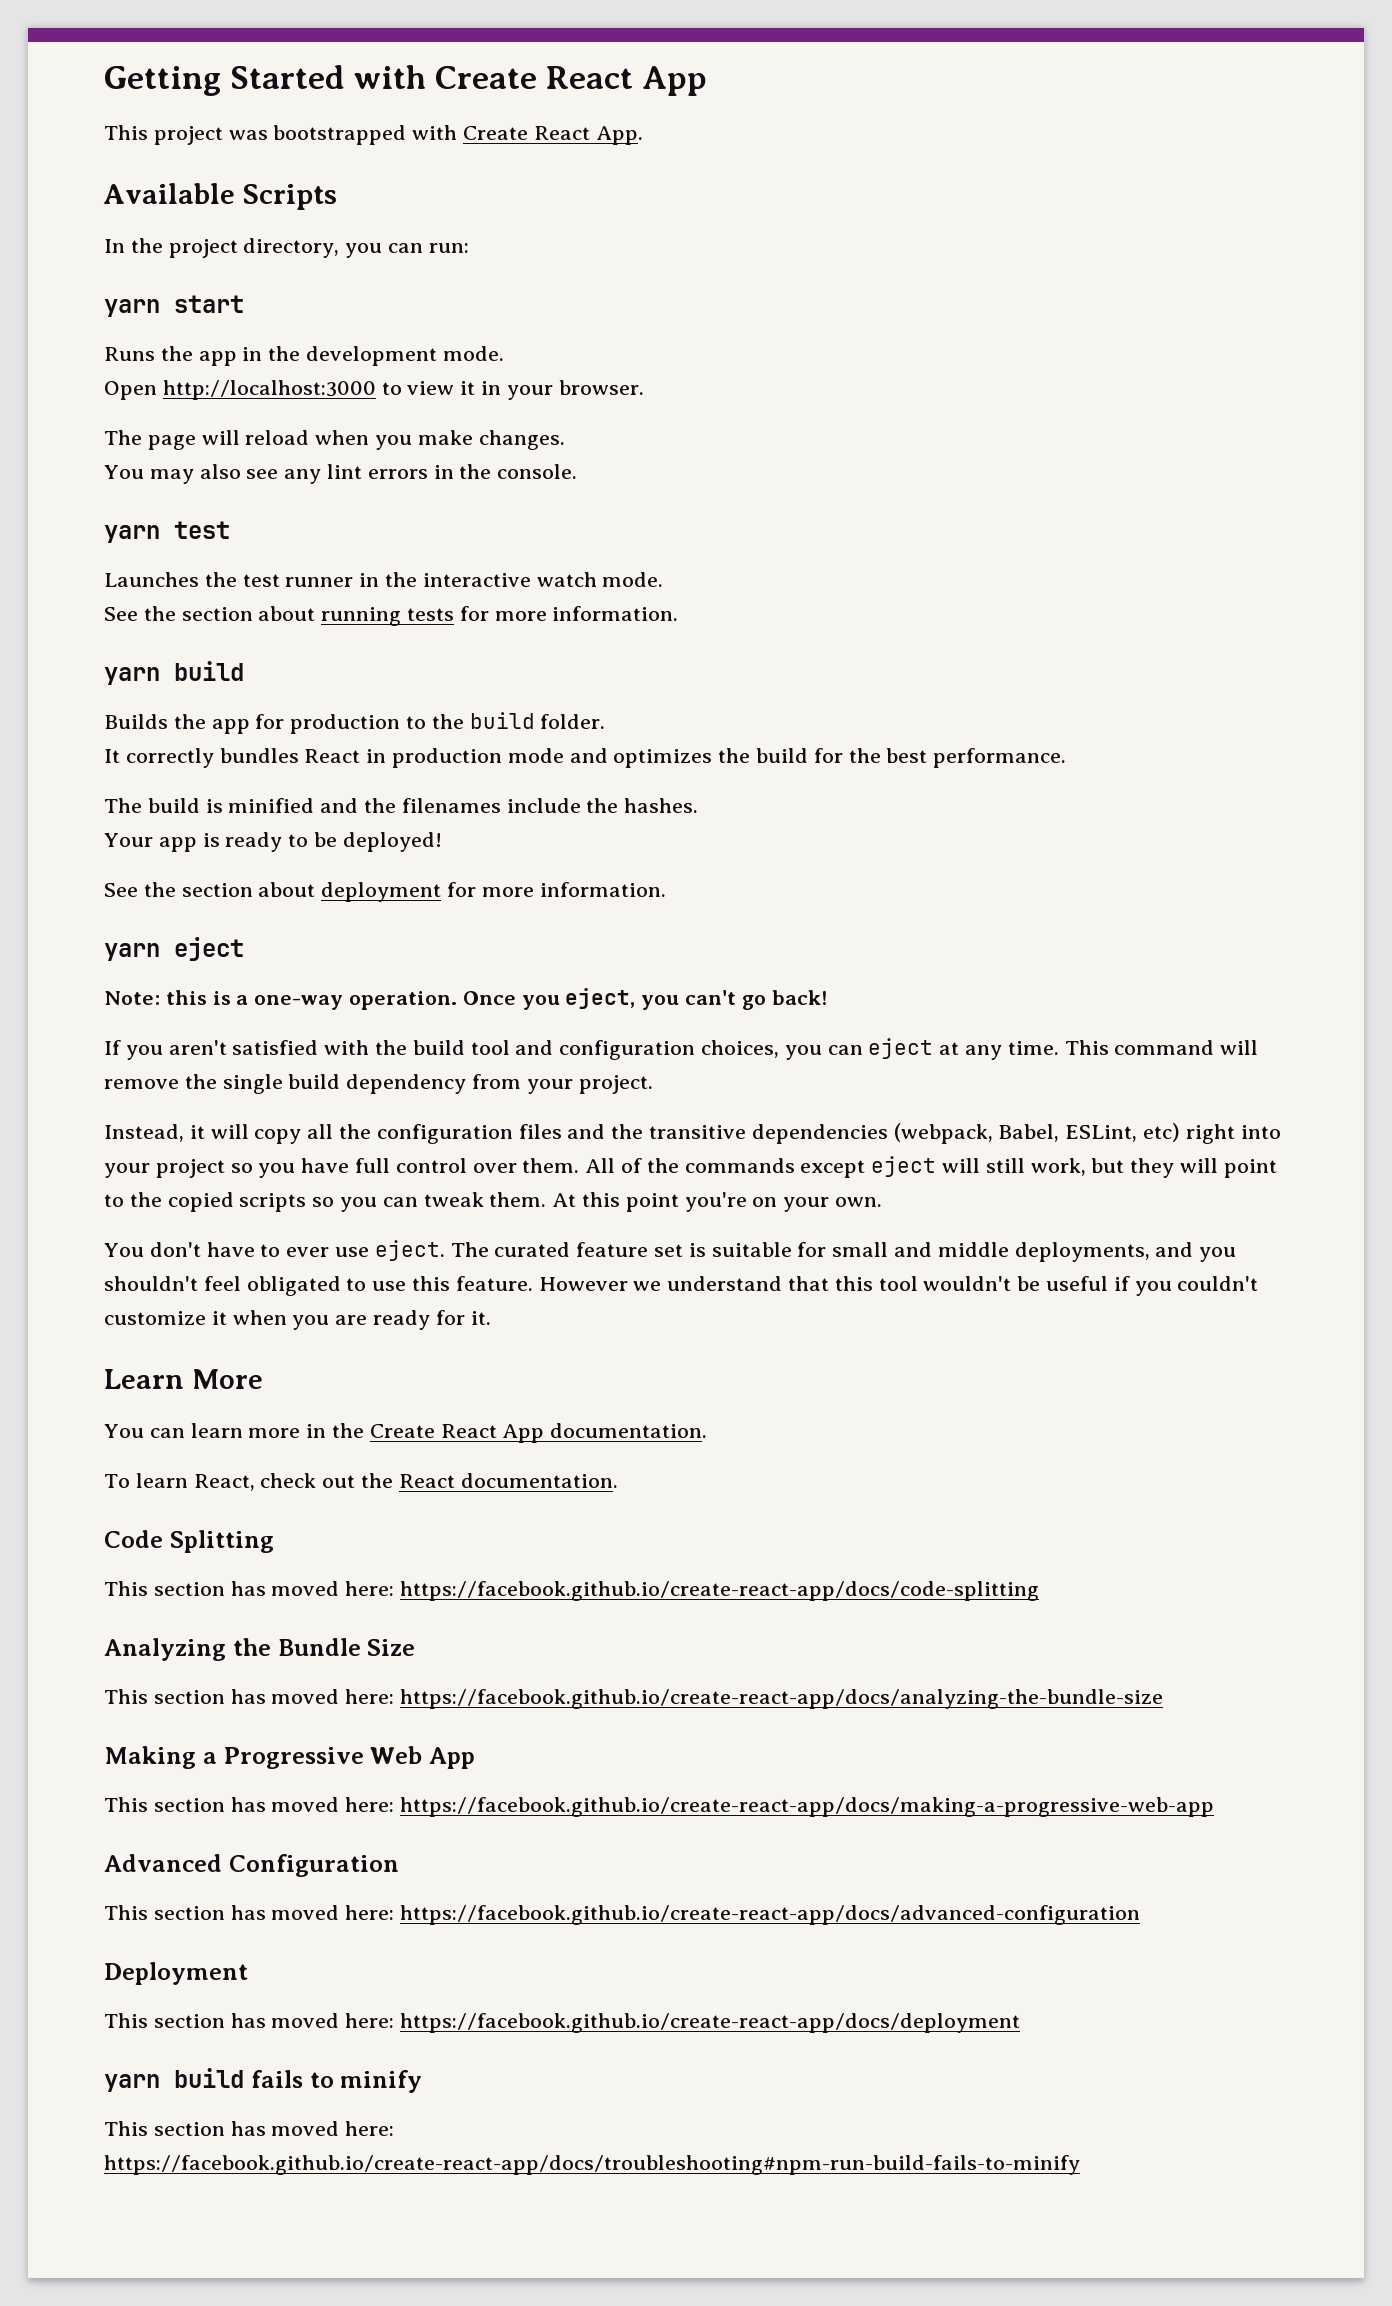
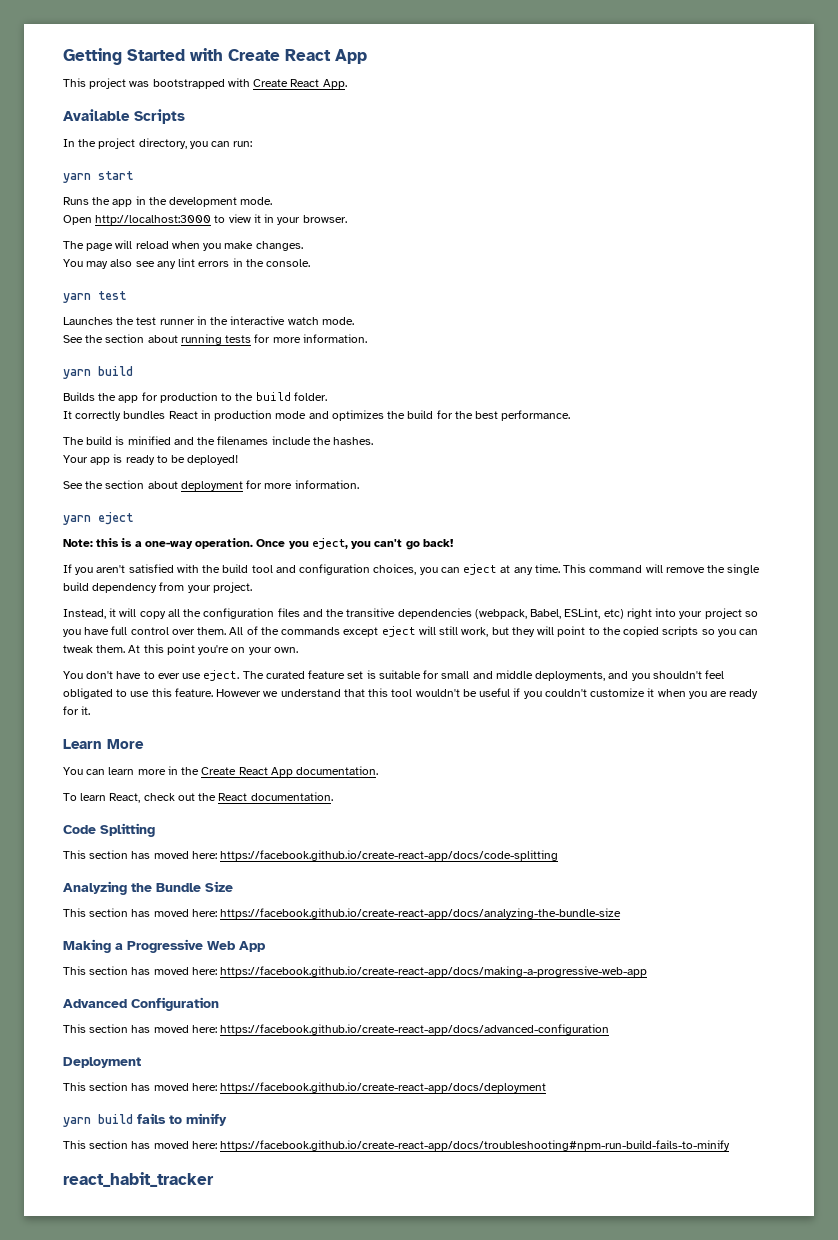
+ react_habit_tracker

